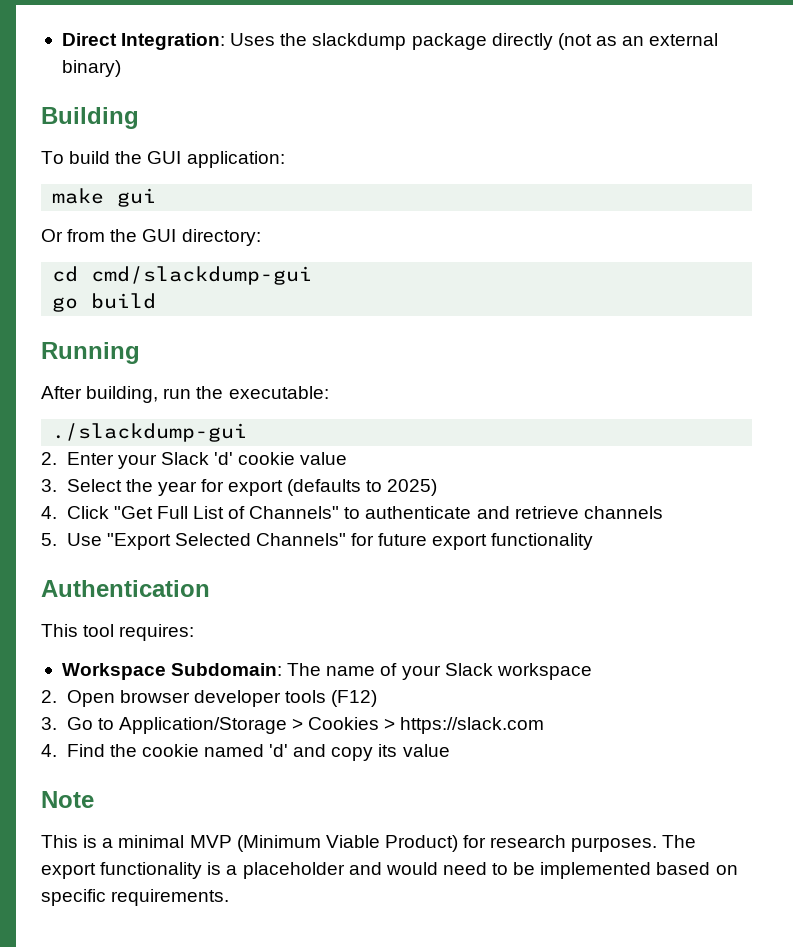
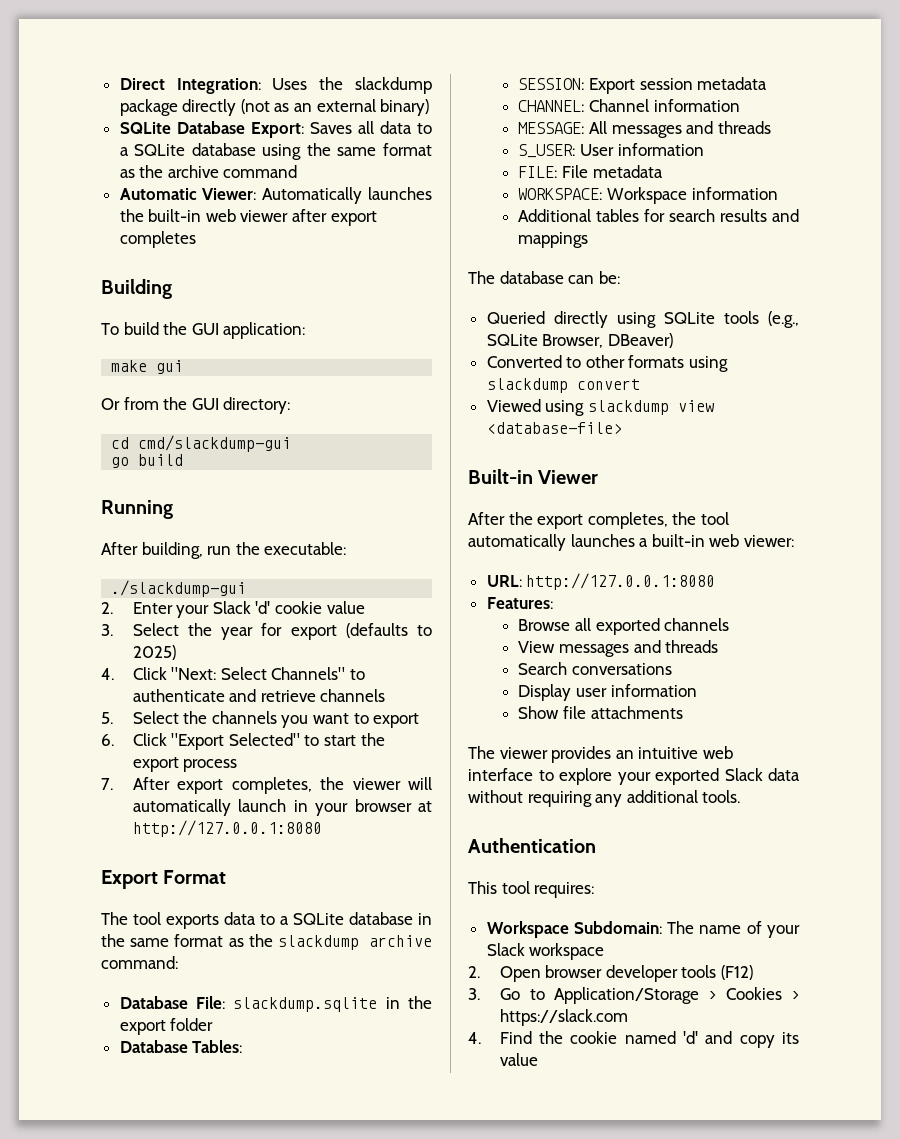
+ SQLite Database Export: Saves all data to a SQLite database using the same format as the archive command
+ Automatic Viewer: Automatically launches the built-in web viewer after export completes
- 4. Click "Get Full List of Channels" to authenticate and retrieve channels
+ 4. Click "Next: Select Channels" to authenticate and retrieve channels
- 5. Use "Export Selected Channels" for future export functionality
+ 5. Select the channels you want to export
+ 6. Click "Export Selected" to start the export process
+ 7. After export completes, the viewer will automatically launch in your browser at http://127.0.0.1:8080
+ Export Format
+ The tool exports data to a SQLite database in the same format as the slackdump archive command:
+ Database File: slackdump.sqlite in the export folder
+ Database Tables:
+ SESSION: Export session metadata
+ CHANNEL: Channel information
+ MESSAGE: All messages and threads
+ S_USER: User information
+ FILE: File metadata
+ WORKSPACE: Workspace information
+ Additional tables for search results and mappings
+ The database can be:
+ Queried directly using SQLite tools (e.g., SQLite Browser, DBeaver)
+ Converted to other formats using slackdump convert
+ Viewed using slackdump view <database-file>
+ Built-in Viewer
+ After the export completes, the tool automatically launches a built-in web viewer:
+ URL: http://127.0.0.1:8080
+ Features:
+ Browse all exported channels
+ View messages and threads
+ Search conversations
+ Display user information
+ Show file attachments
+ The viewer provides an intuitive web interface to explore your exported Slack data without requiring any additional tools.
- Note
- This is a minimal MVP (Minimum Viable Product) for research purposes. The export functionality is a placeholder and would need to be implemented based on specific requirements.

